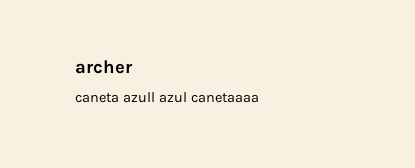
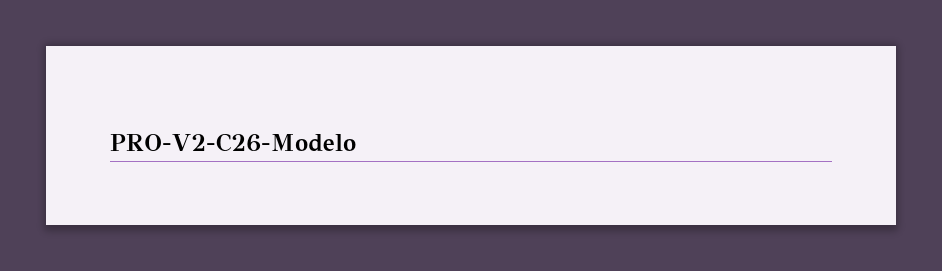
- archer
- caneta azull azul canetaaaa
+ PRO-V2-C26-Modelo

